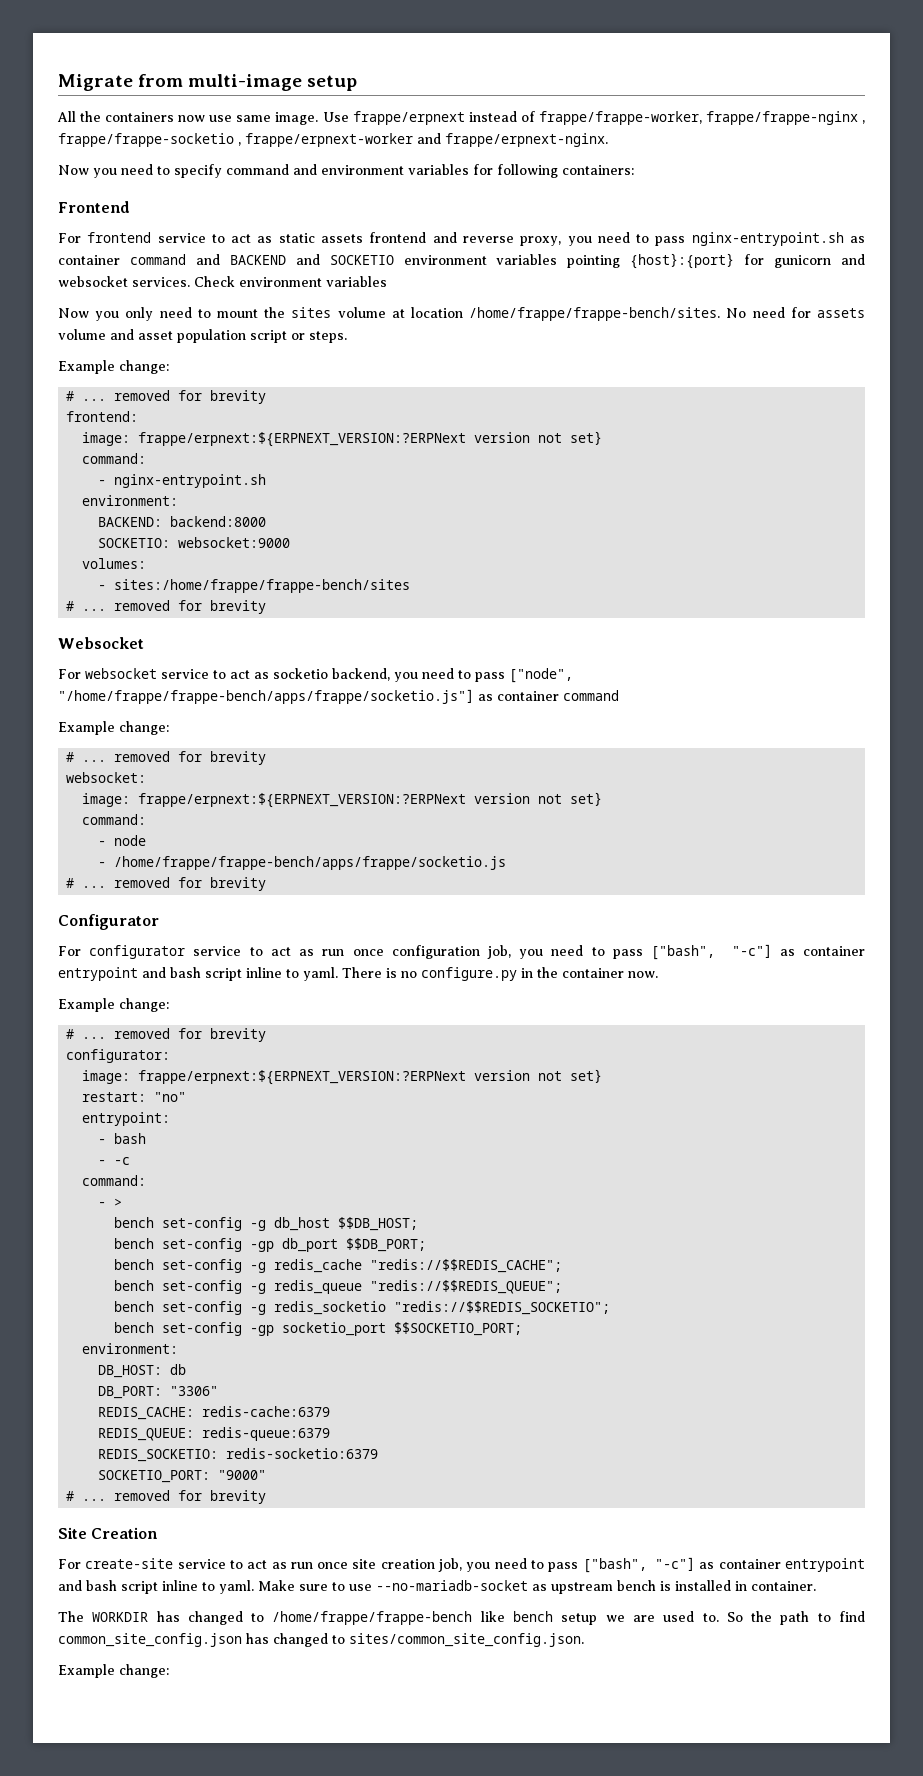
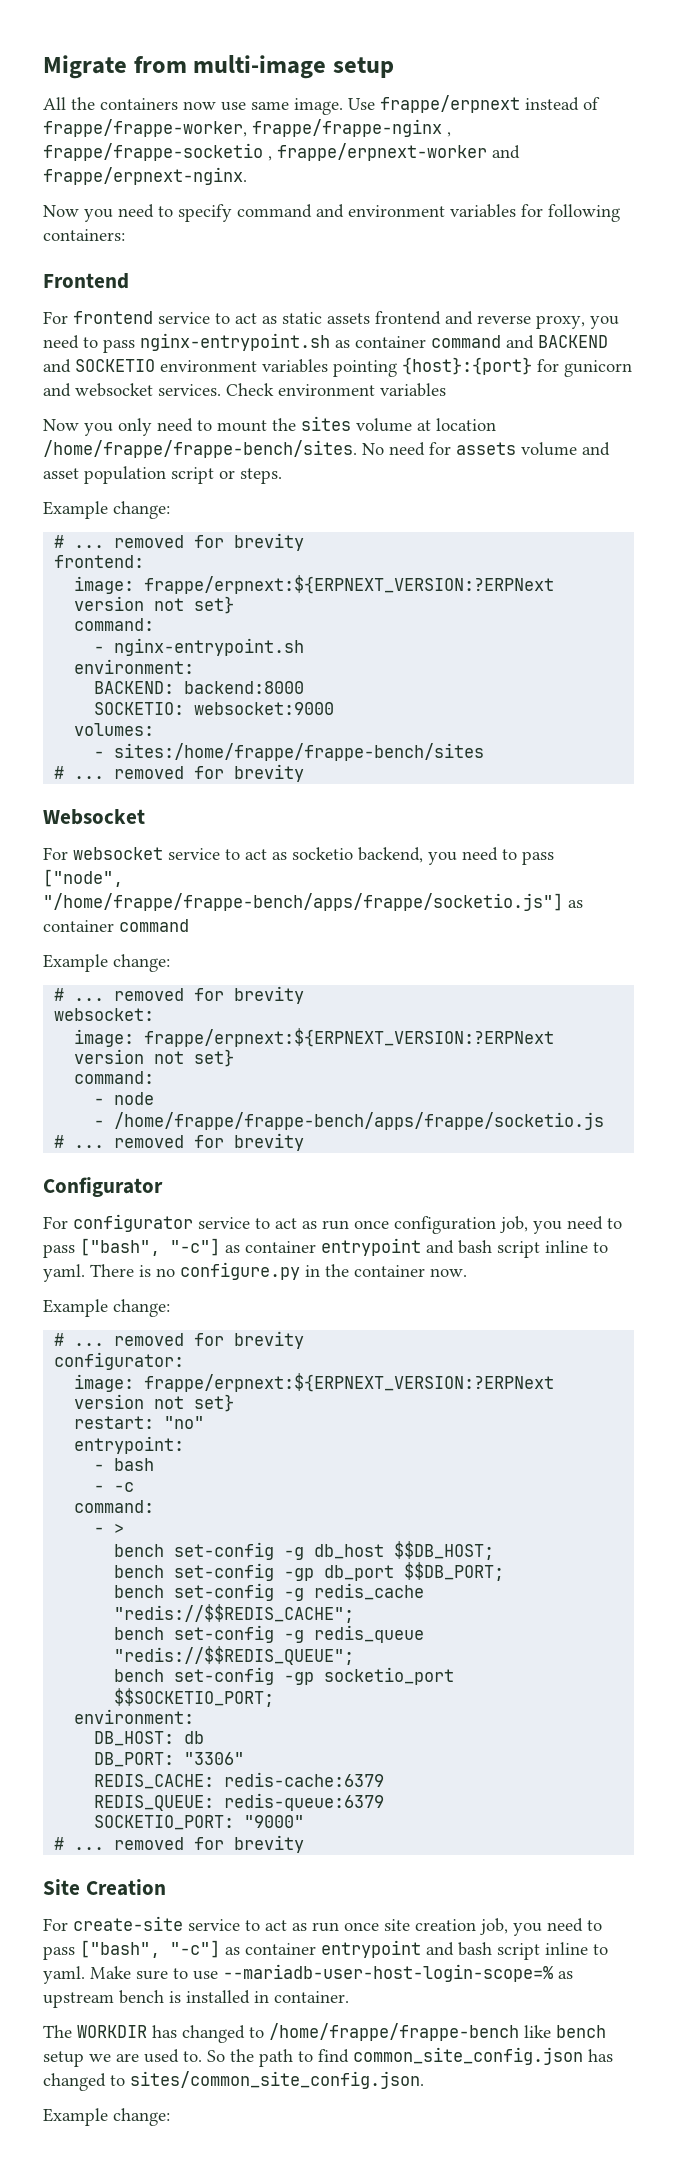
- bench set-config -g redis_socketio "redis://$$REDIS_SOCKETIO";
- REDIS_SOCKETIO: redis-socketio:6379
- Make sure to use --no-mariadb-socket as upstream bench is installed in container.
+ Make sure to use --mariadb-user-host-login-scope=% as upstream bench is installed in container.

